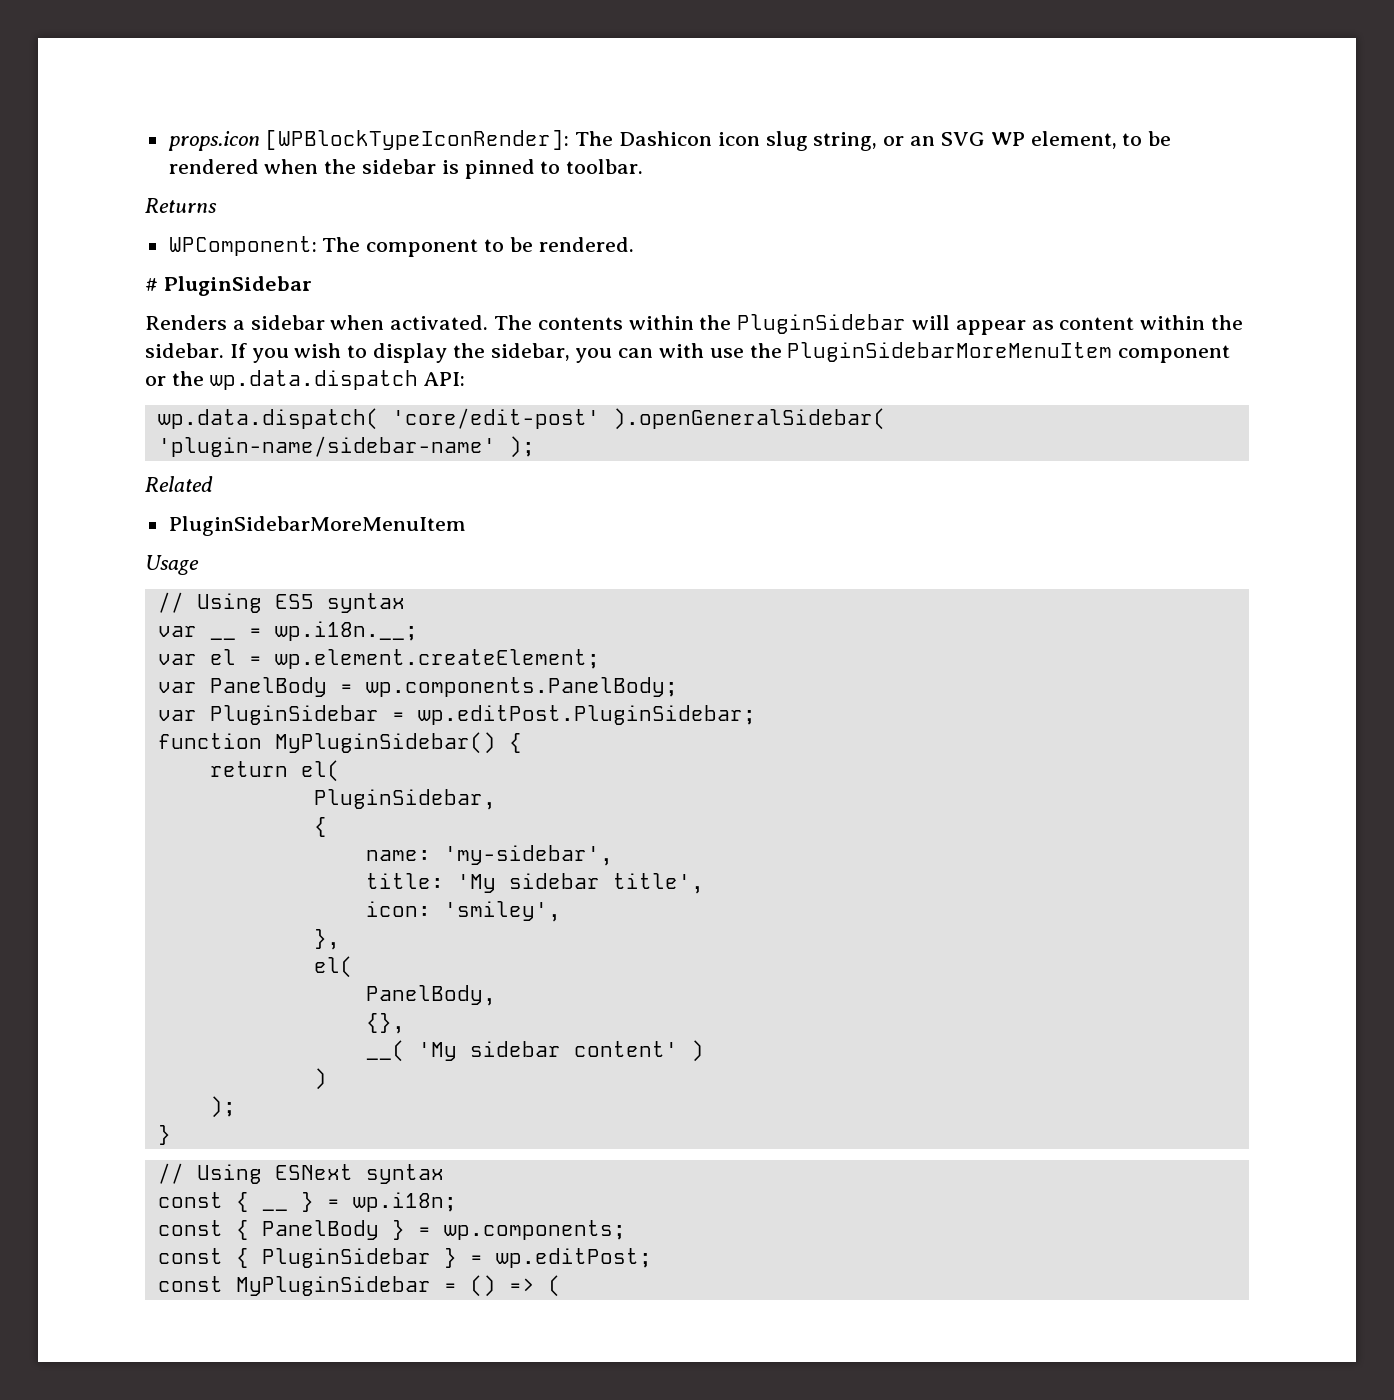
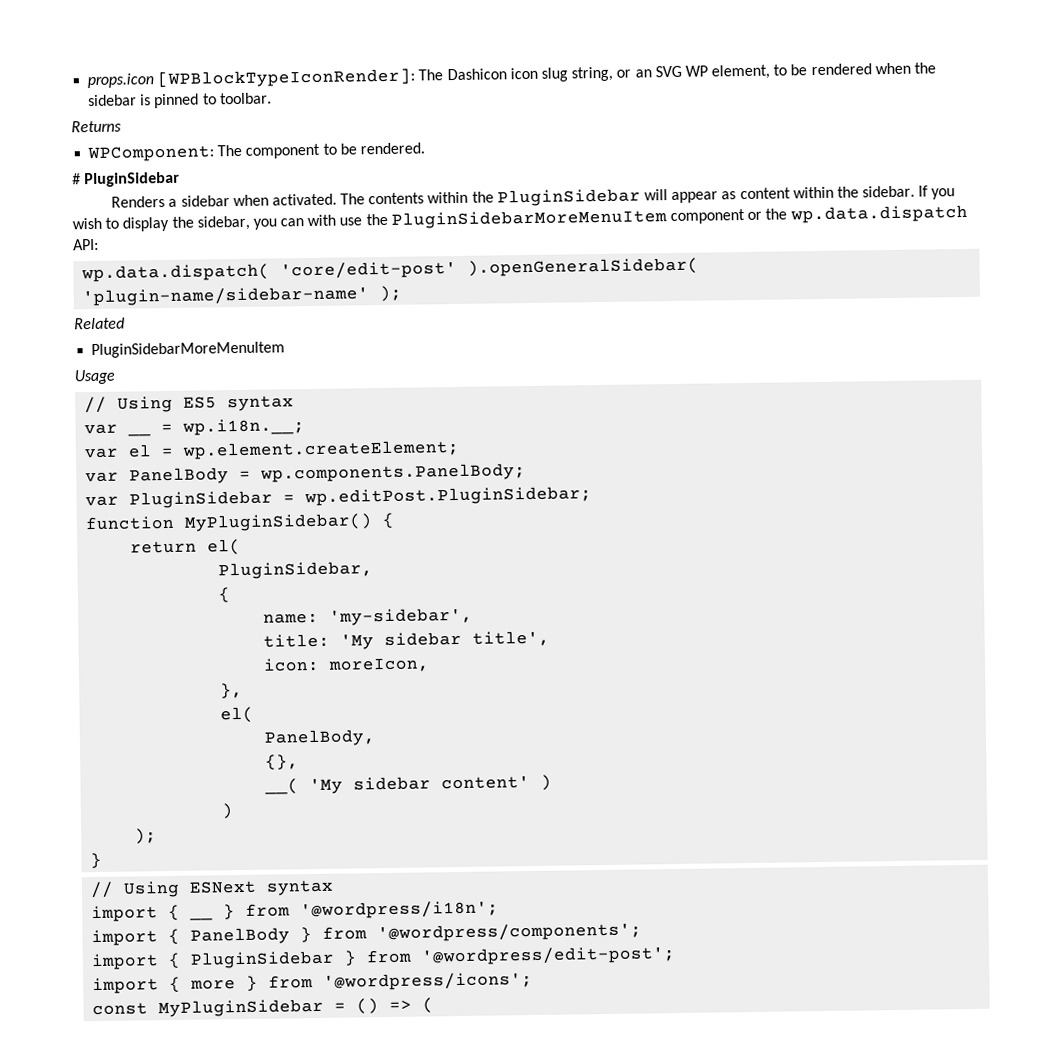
- icon: 'smiley',
+ icon: moreIcon,
- const { __ } = wp.i18n;
- const { PanelBody } = wp.components;
- const { PluginSidebar } = wp.editPost;
+ import { __ } from '@wordpress/i18n';
+ import { PanelBody } from '@wordpress/components';
+ import { PluginSidebar } from '@wordpress/edit-post';
+ import { more } from '@wordpress/icons';

